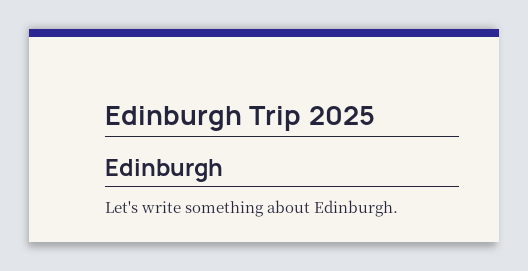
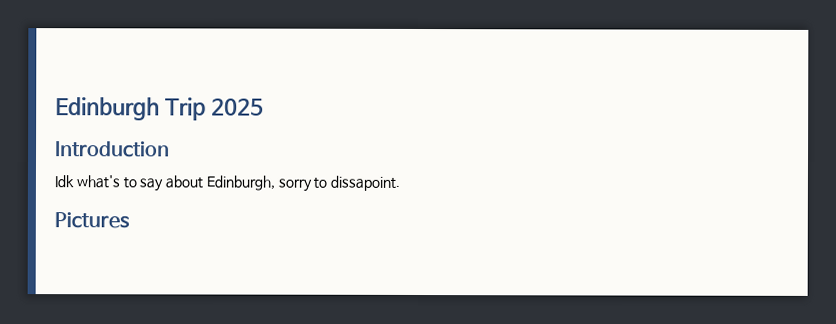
  Edinburgh Trip 2025
- Edinburgh
- Let's write something about Edinburgh.
+ Introduction
+ Idk what's to say about Edinburgh, sorry to dissapoint.
+ Pictures

